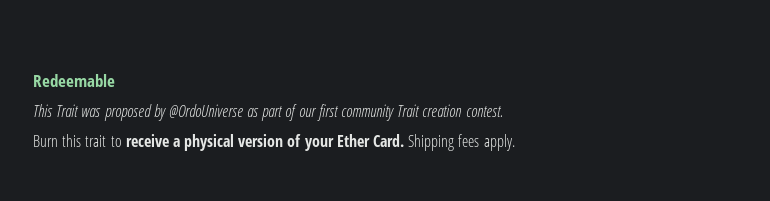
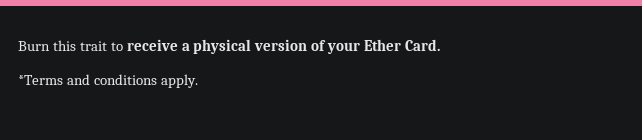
- Redeemable
- This Trait was proposed by @OrdoUniverse as part of our first community Trait creation contest.
- Burn this trait to receive a physical version of your Ether Card. Shipping fees apply.
+ Burn this trait to receive a physical version of your Ether Card.
+ *Terms and conditions apply.

